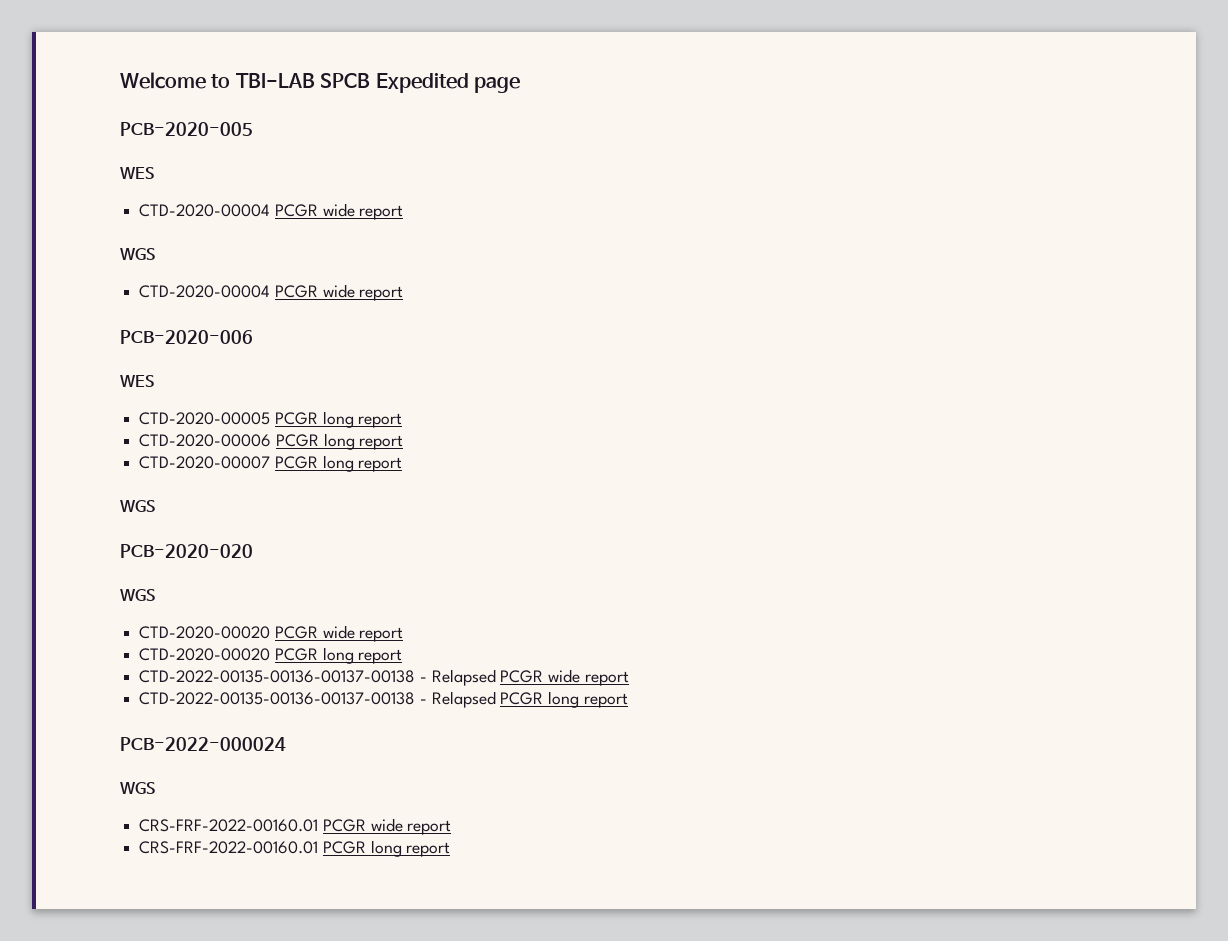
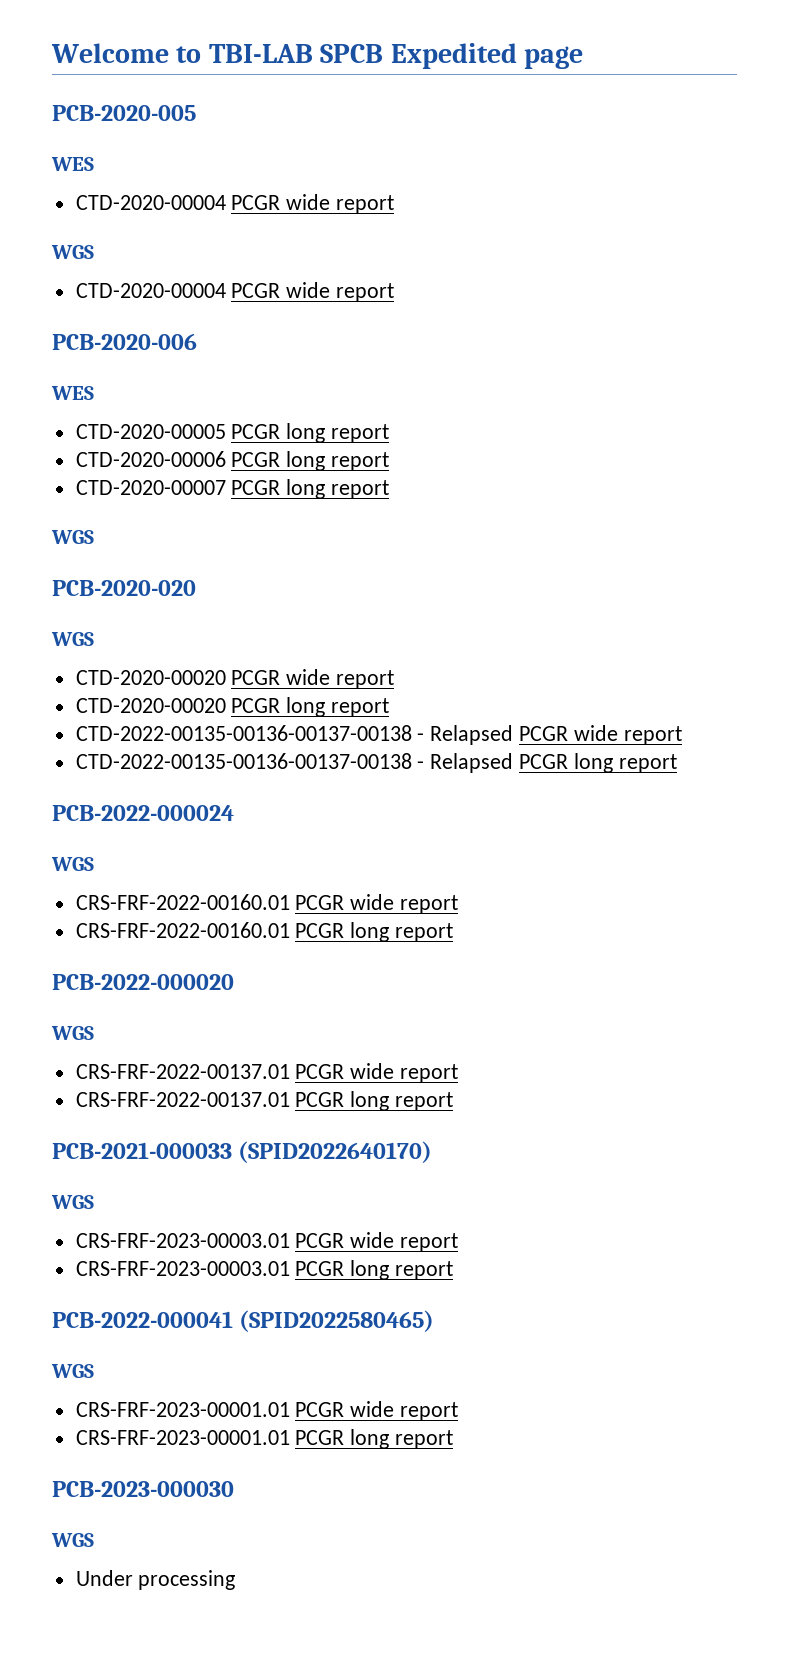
+ PCB-2022-000020
+ WGS
+ CRS-FRF-2022-00137.01 PCGR wide report
+ CRS-FRF-2022-00137.01 PCGR long report
+ PCB-2021-000033 (SPID2022640170)
+ WGS
+ CRS-FRF-2023-00003.01 PCGR wide report
+ CRS-FRF-2023-00003.01 PCGR long report
+ PCB-2022-000041 (SPID2022580465)
+ WGS
+ CRS-FRF-2023-00001.01 PCGR wide report
+ CRS-FRF-2023-00001.01 PCGR long report
+ PCB-2023-000030
+ WGS
+ Under processing

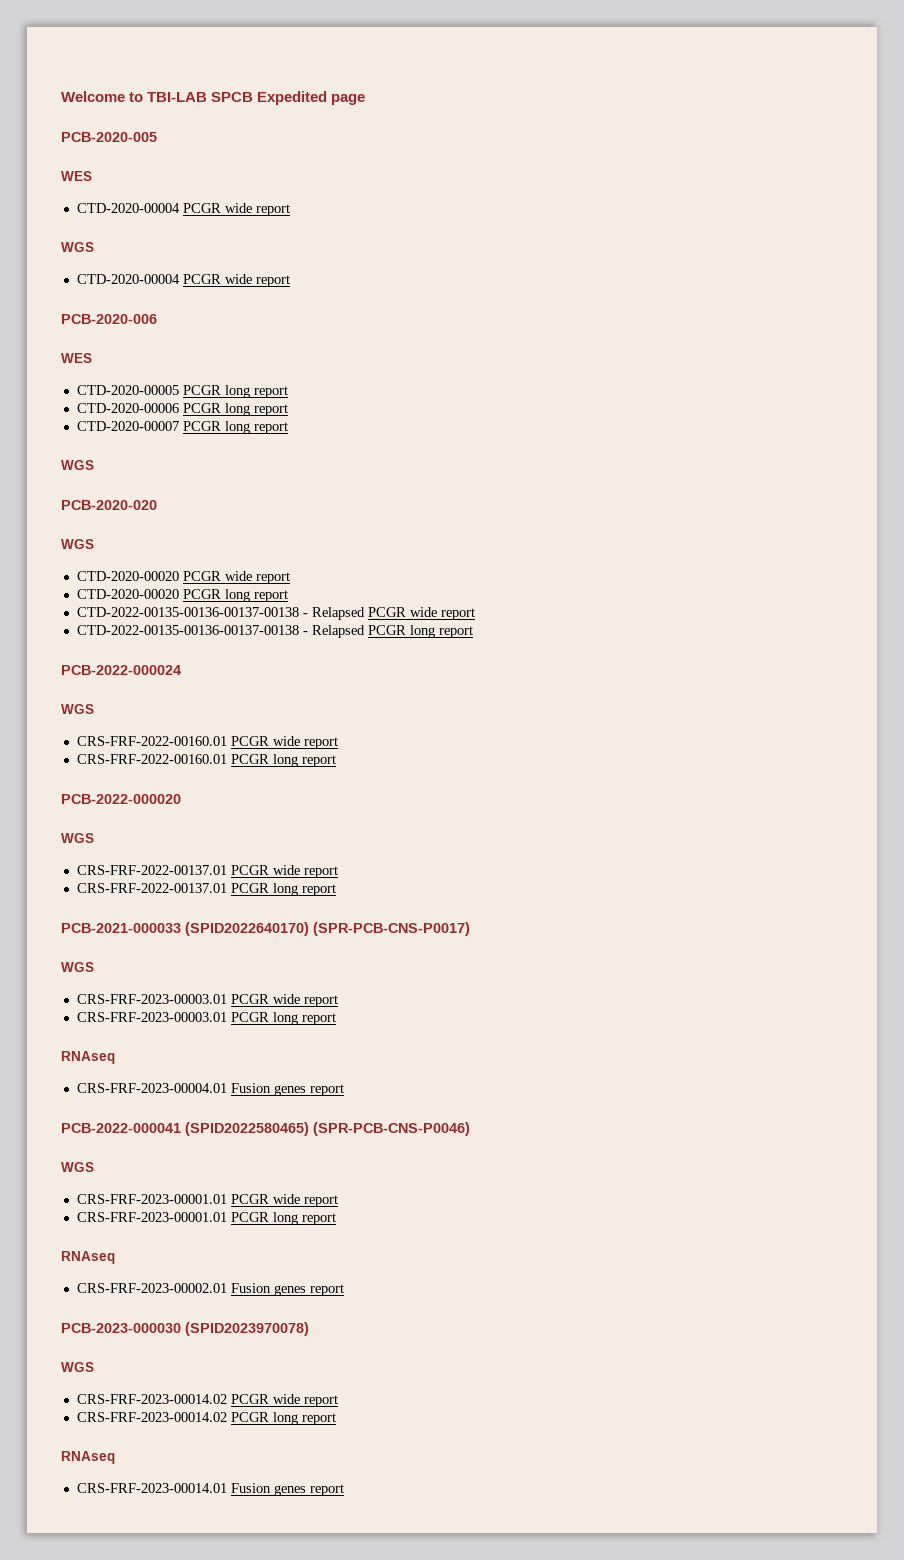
- PCB-2021-000033 (SPID2022640170)
+ PCB-2021-000033 (SPID2022640170) (SPR-PCB-CNS-P0017)
  CRS-FRF-2023-00003.01 PCGR long report
+ RNAseq
+ CRS-FRF-2023-00004.01 Fusion genes report
- PCB-2022-000041 (SPID2022580465)
+ PCB-2022-000041 (SPID2022580465) (SPR-PCB-CNS-P0046)
  CRS-FRF-2023-00001.01 PCGR long report
+ RNAseq
+ CRS-FRF-2023-00002.01 Fusion genes report
- PCB-2023-000030
+ PCB-2023-000030 (SPID2023970078)
  WGS
- Under processing
+ CRS-FRF-2023-00014.02 PCGR wide report
+ CRS-FRF-2023-00014.02 PCGR long report
+ RNAseq
+ CRS-FRF-2023-00014.01 Fusion genes report

